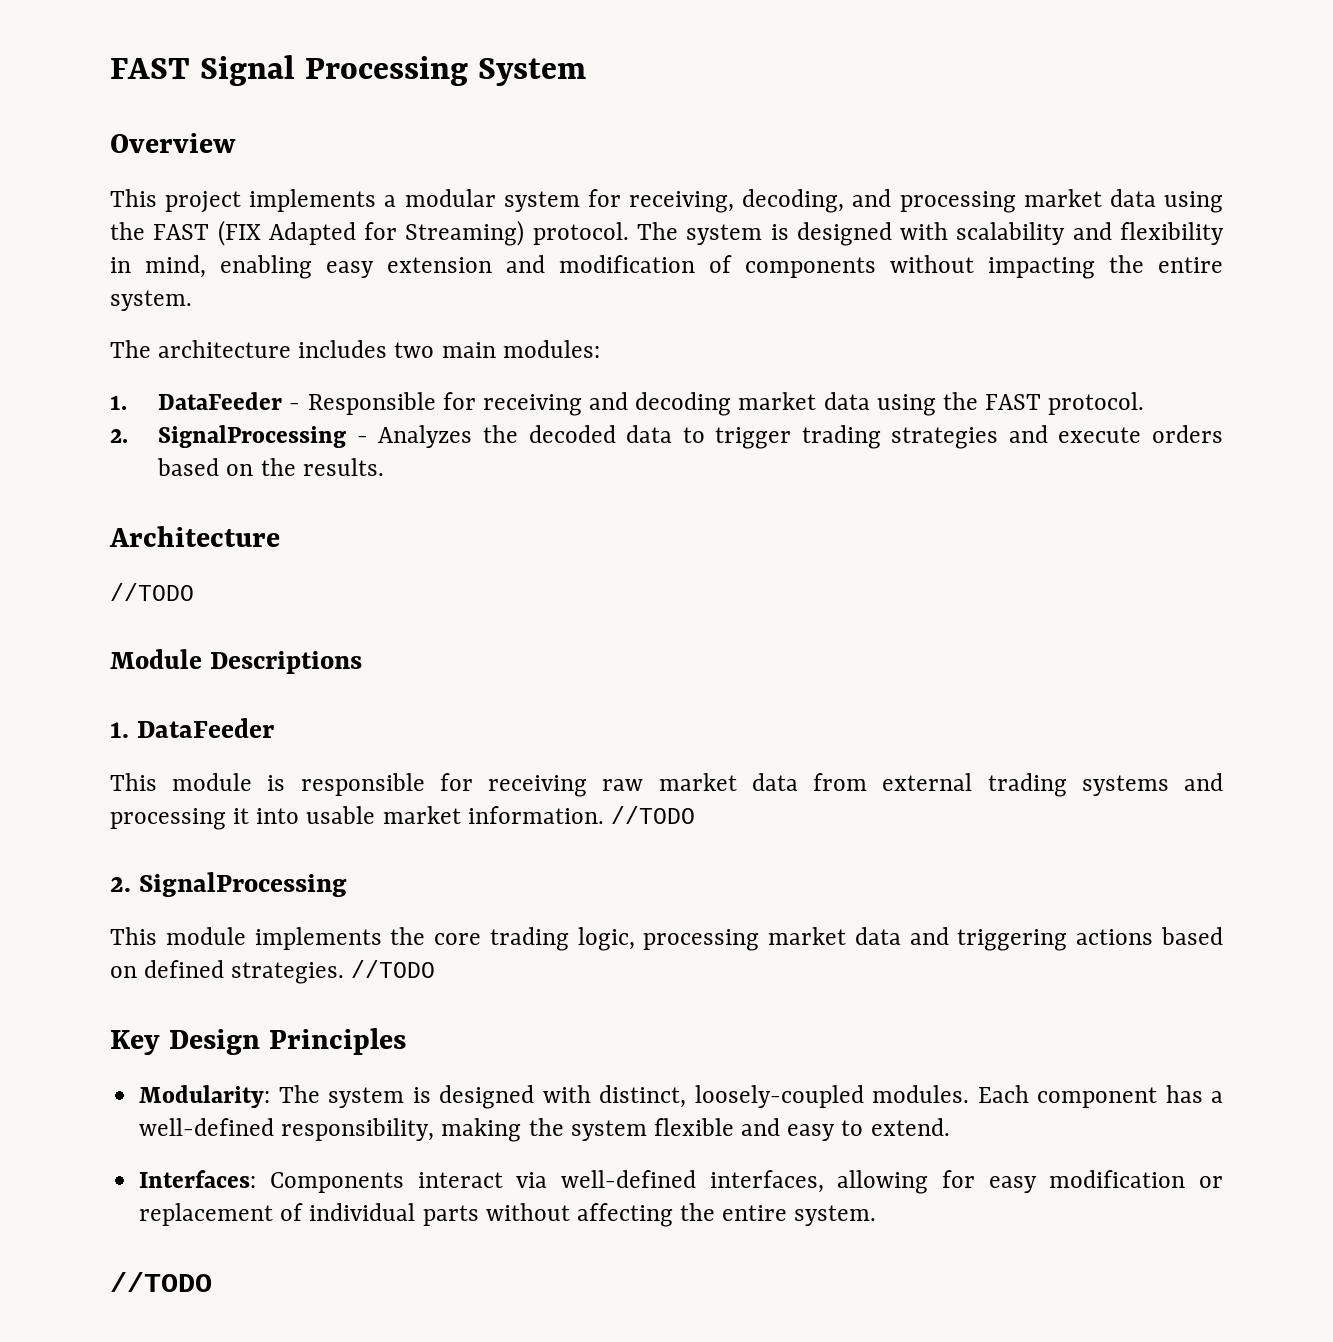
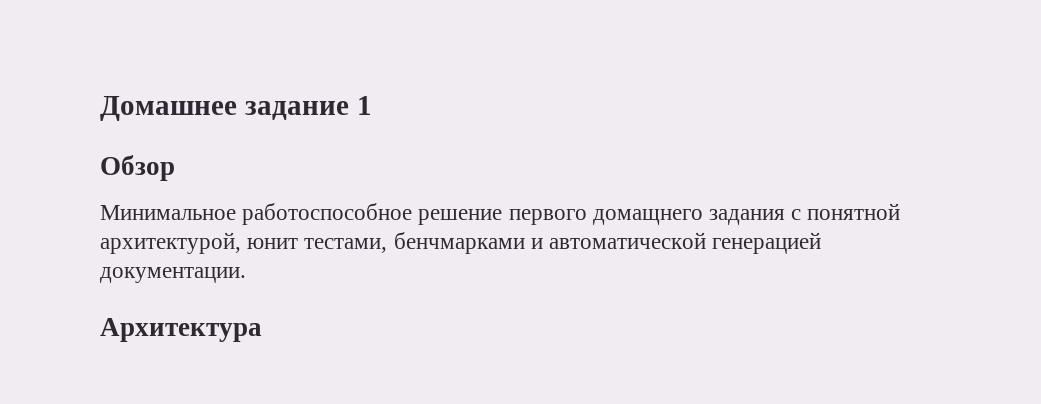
- FAST Signal Processing System
- Overview
- This project implements a modular system for receiving, decoding, and processing market data using the FAST (FIX Adapted for Streaming) protocol. The system is designed with scalability and flexibility in mind, enabling easy extension and modification of components without impacting the entire system.
- The architecture includes two main modules:
- 1. DataFeeder - Responsible for receiving and decoding market data using the FAST protocol.
- 2. SignalProcessing - Analyzes the decoded data to trigger trading strategies and execute orders based on the results.
- Architecture
- //TODO
- Module Descriptions
- 1. DataFeeder
- This module is responsible for receiving raw market data from external trading systems and processing it into usable market information. //TODO
- 2. SignalProcessing
- This module implements the core trading logic, processing market data and triggering actions based on defined strategies. //TODO
- Key Design Principles
- Modularity: The system is designed with distinct, loosely-coupled modules. Each component has a well-defined responsibility, making the system flexible and easy to extend.
- Interfaces: Components interact via well-defined interfaces, allowing for easy modification or replacement of individual parts without affecting the entire system.
- //TODO
+ Домашнее задание 1
+ Обзор
+ Минимальное работоспособное решение первого домащнего задания с понятной архитектурой, юнит тестами, бенчмарками и автоматической генерацией документации.
+ Архитектура

